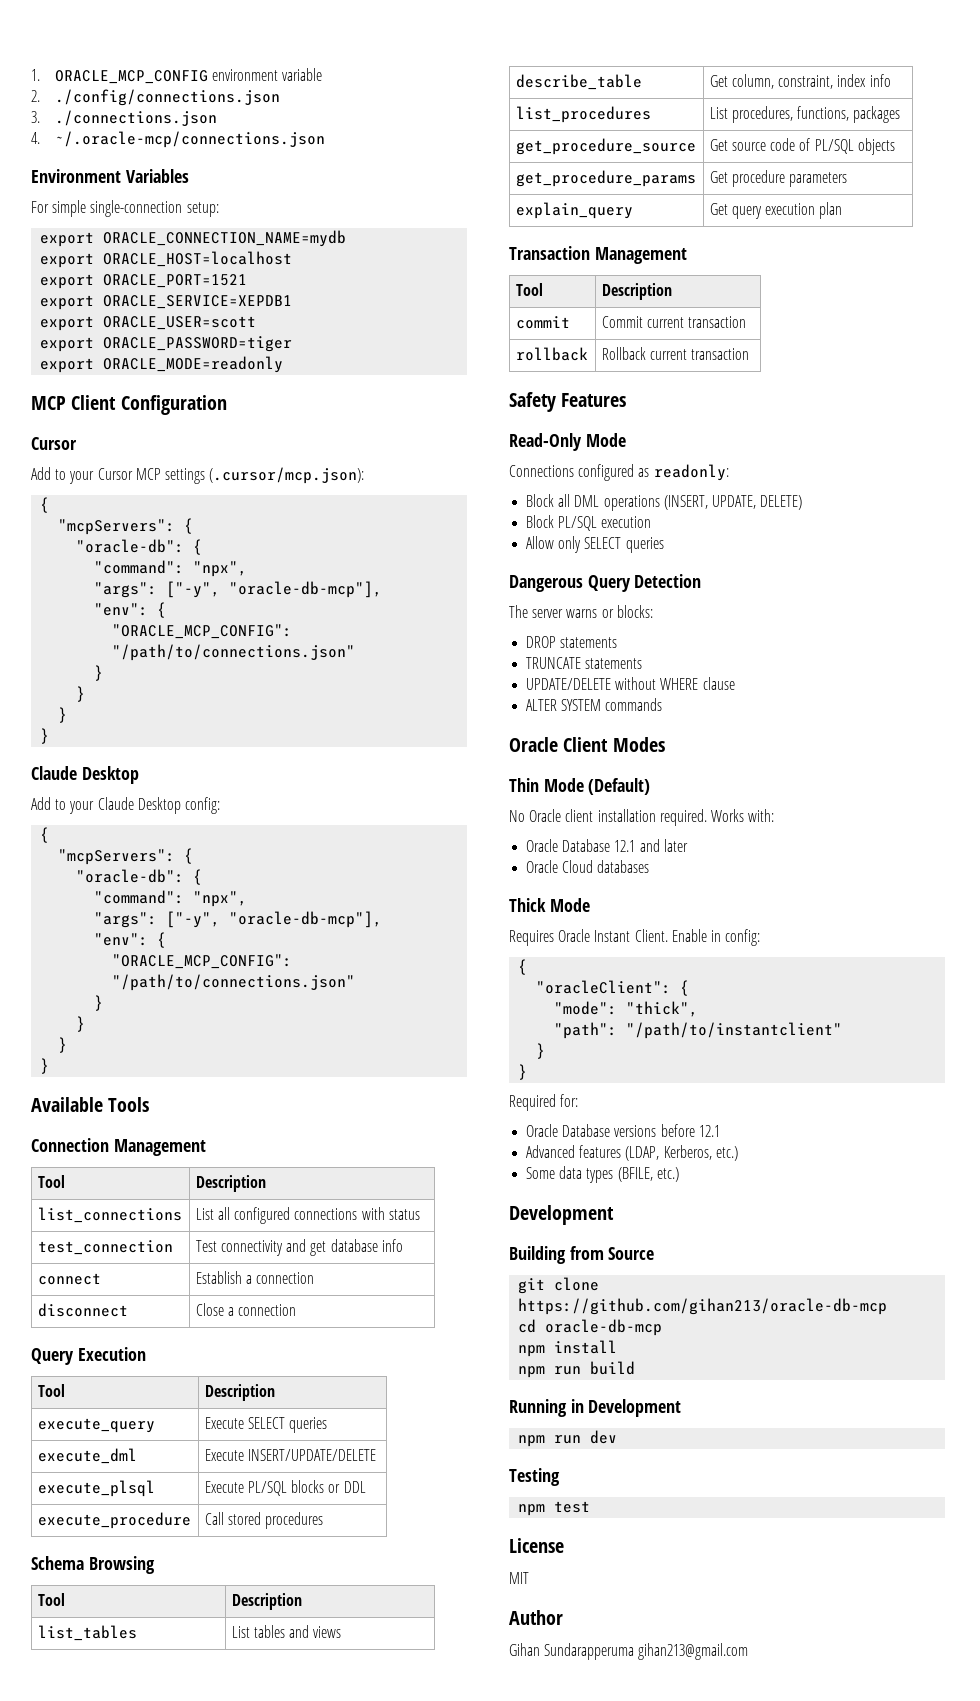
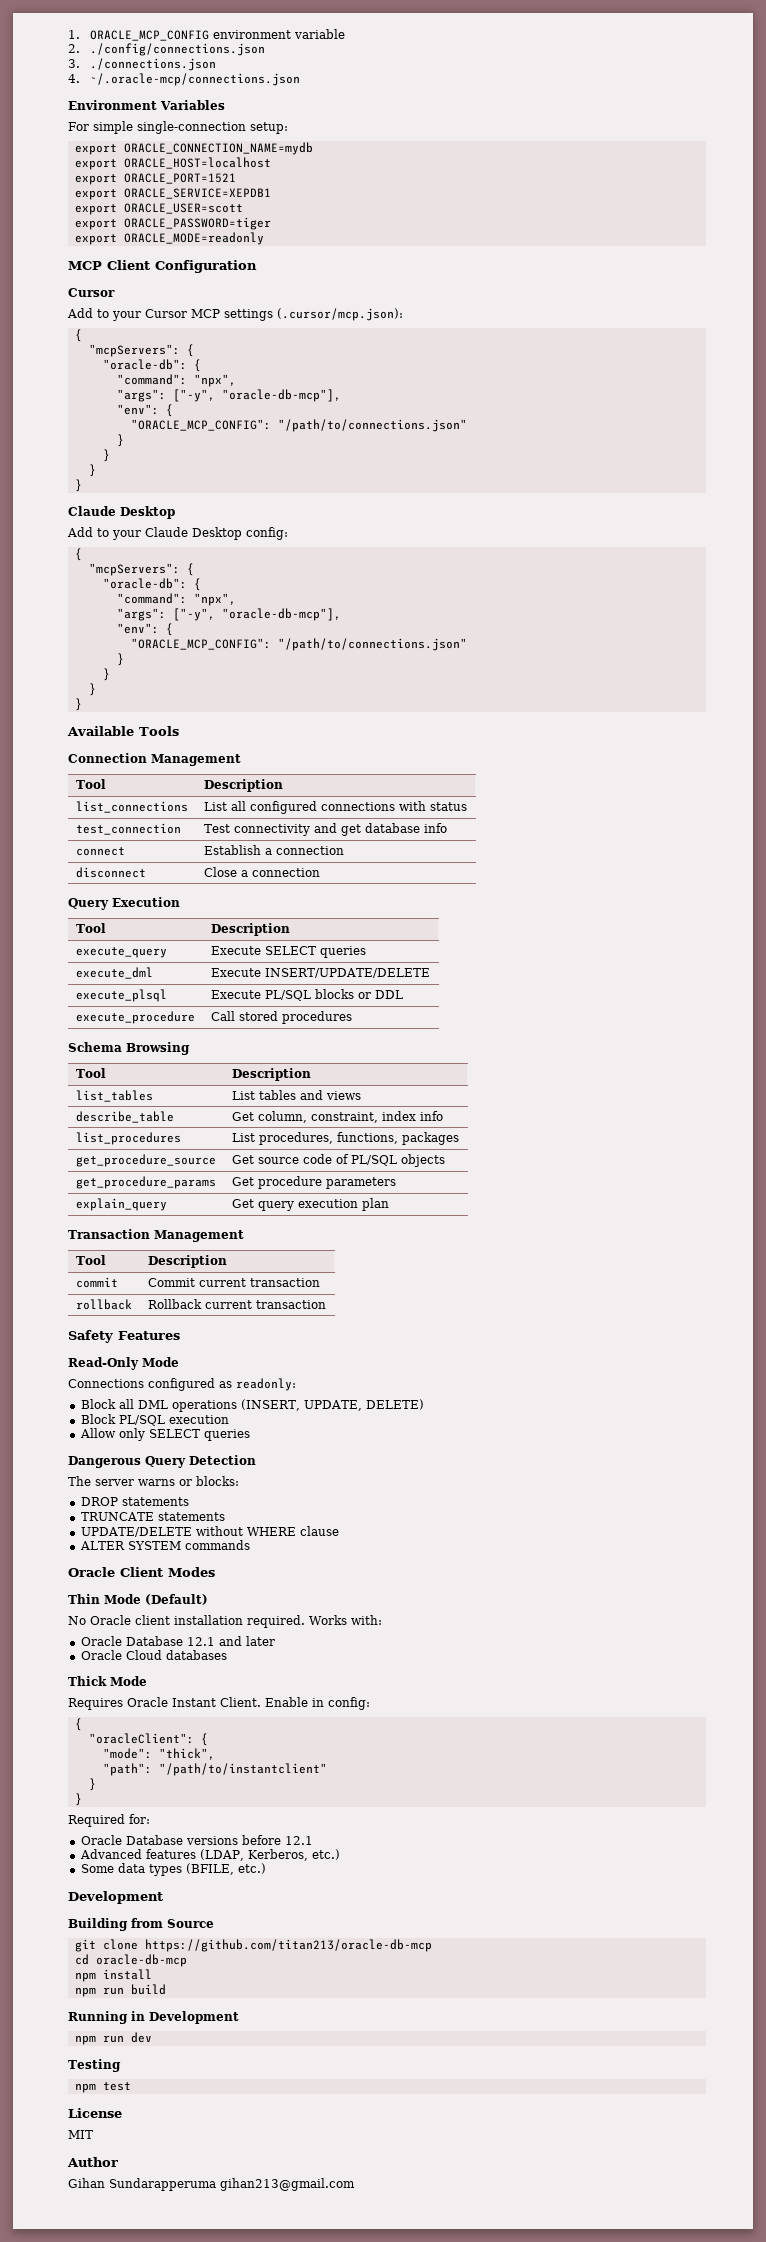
- git clone https://github.com/gihan213/oracle-db-mcp
+ git clone https://github.com/titan213/oracle-db-mcp

